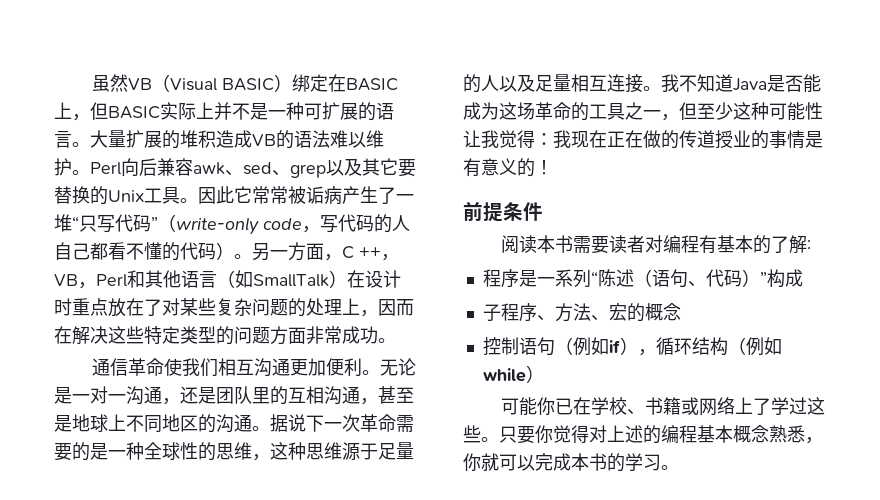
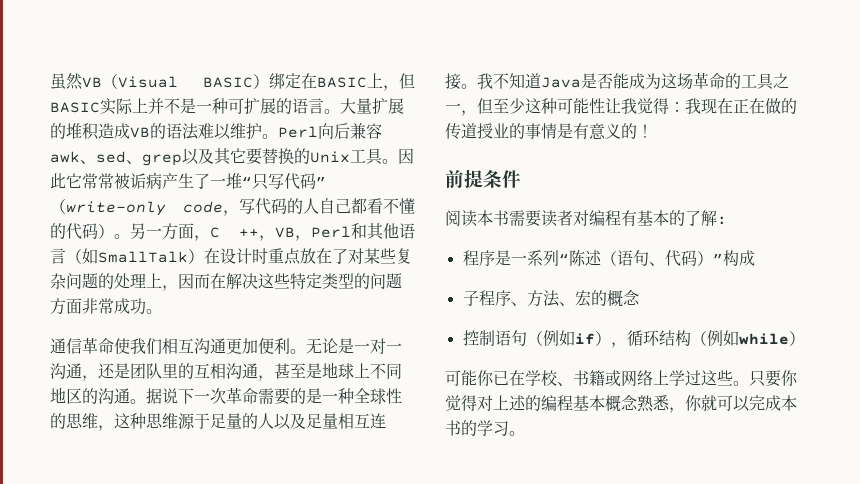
- 可能你已在学校、书籍或网络上了学过这些。
+ 可能你已在学校、书籍或网络上学过这些。

